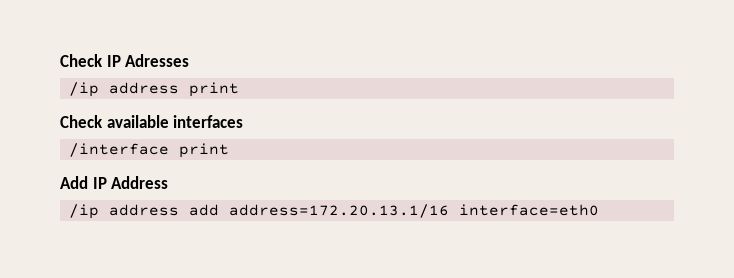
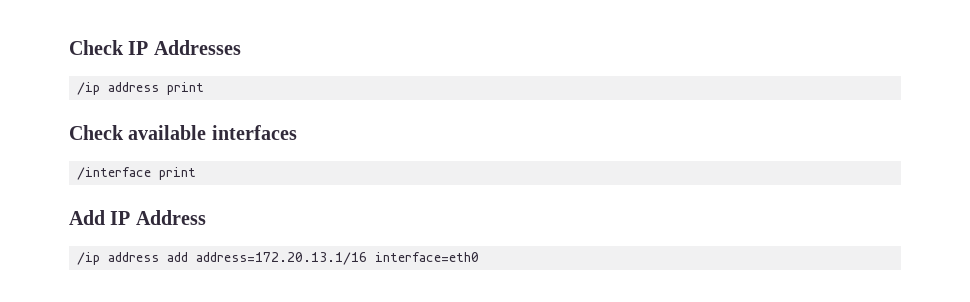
- Check IP Adresses
+ Check IP Addresses

